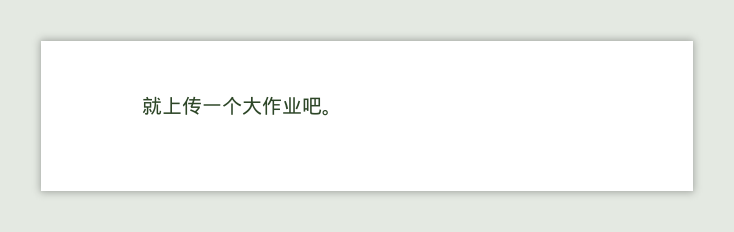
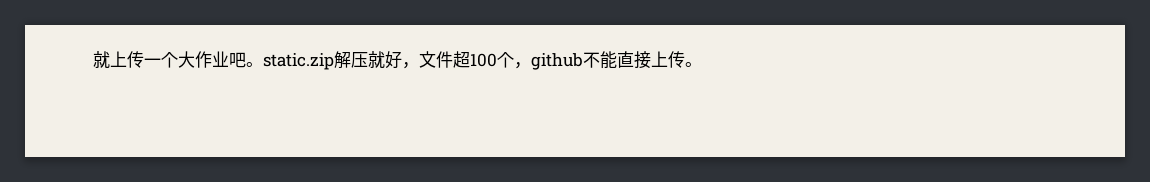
- 就上传一个大作业吧。
+ 就上传一个大作业吧。static.zip解压就好，文件超100个，github不能直接上传。

